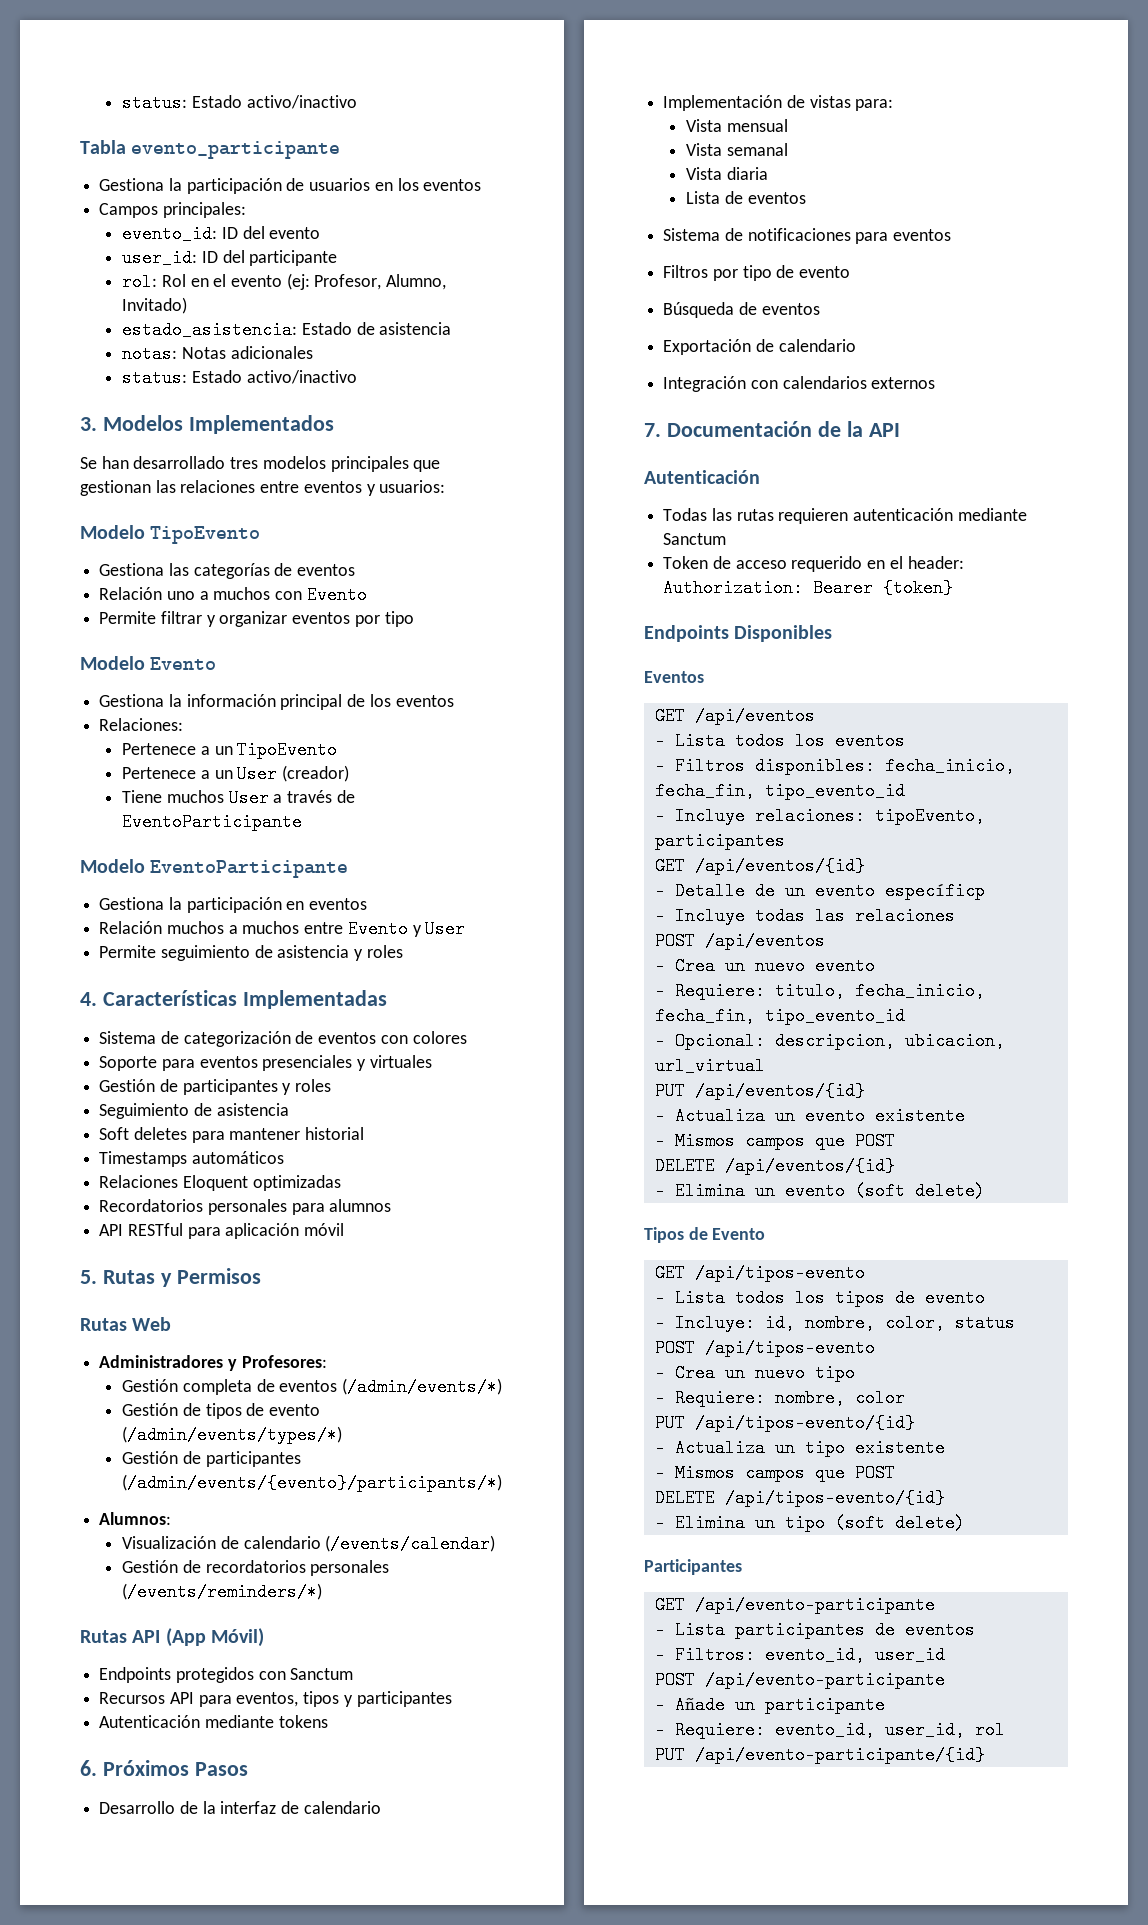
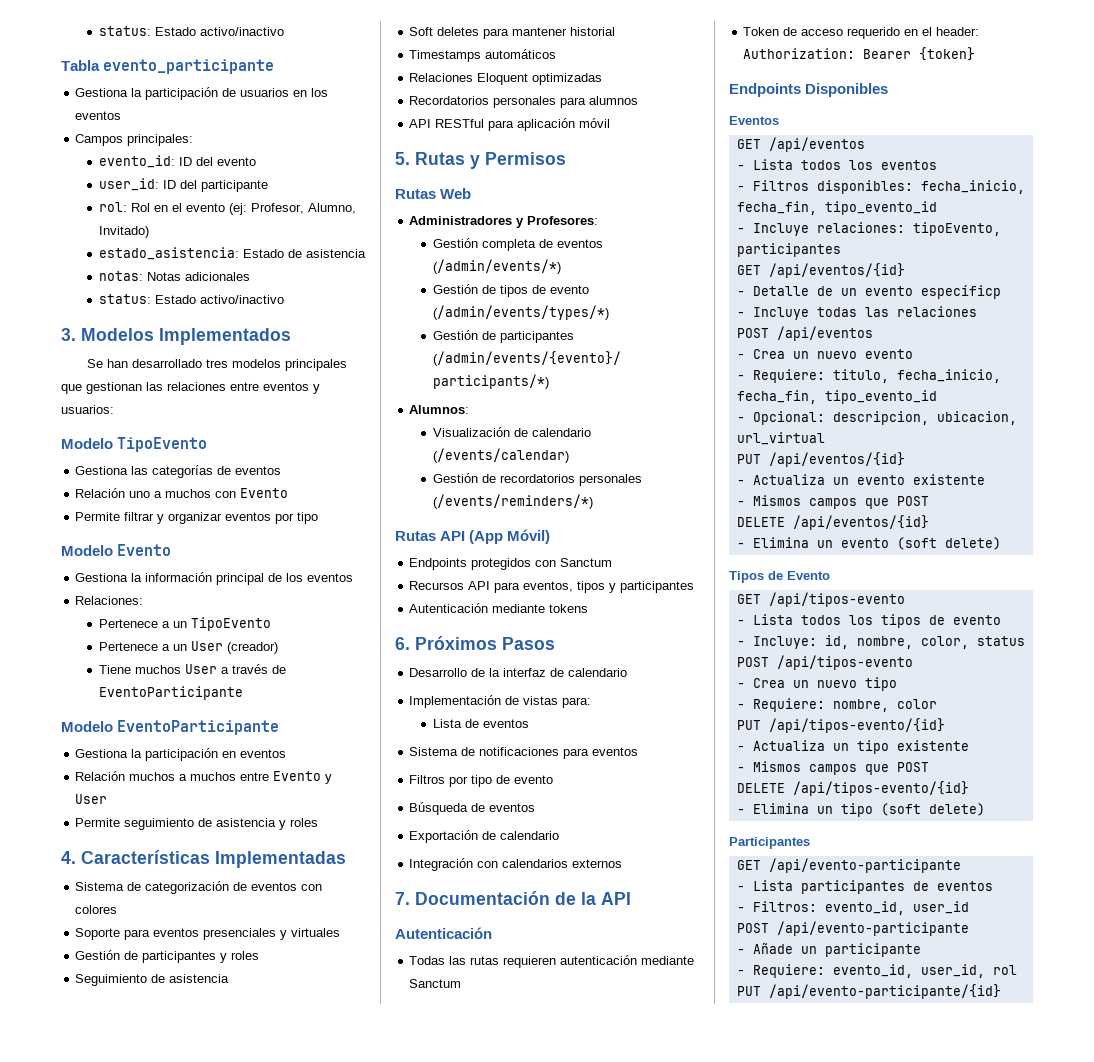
- Vista mensual
- Vista semanal
- Vista diaria

